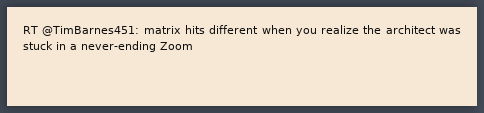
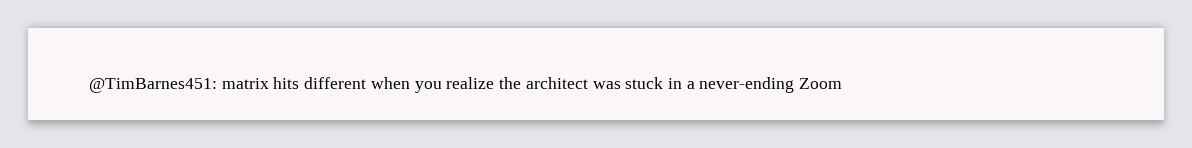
- RT @TimBarnes451: matrix hits different when you realize the architect was stuck in a never-ending Zoom
+ @TimBarnes451: matrix hits different when you realize the architect was stuck in a never-ending Zoom

